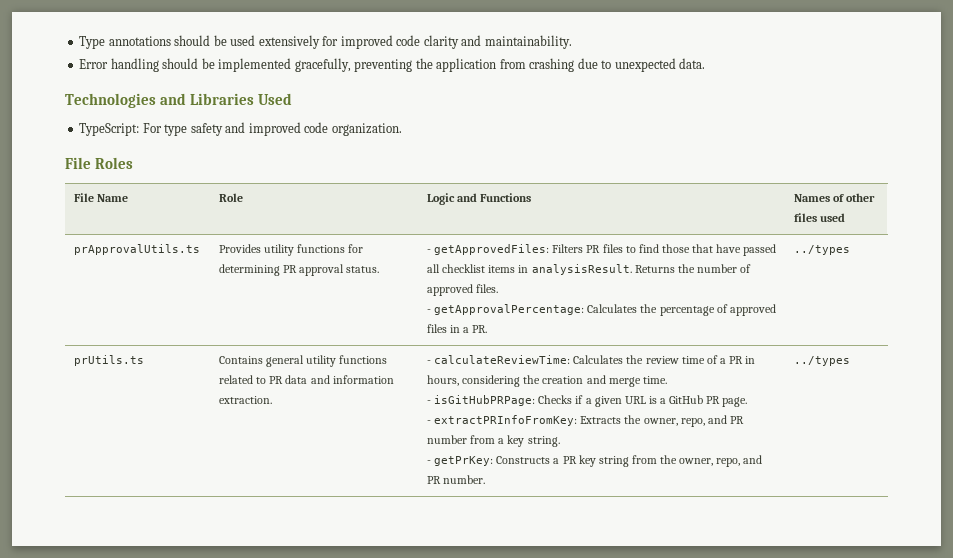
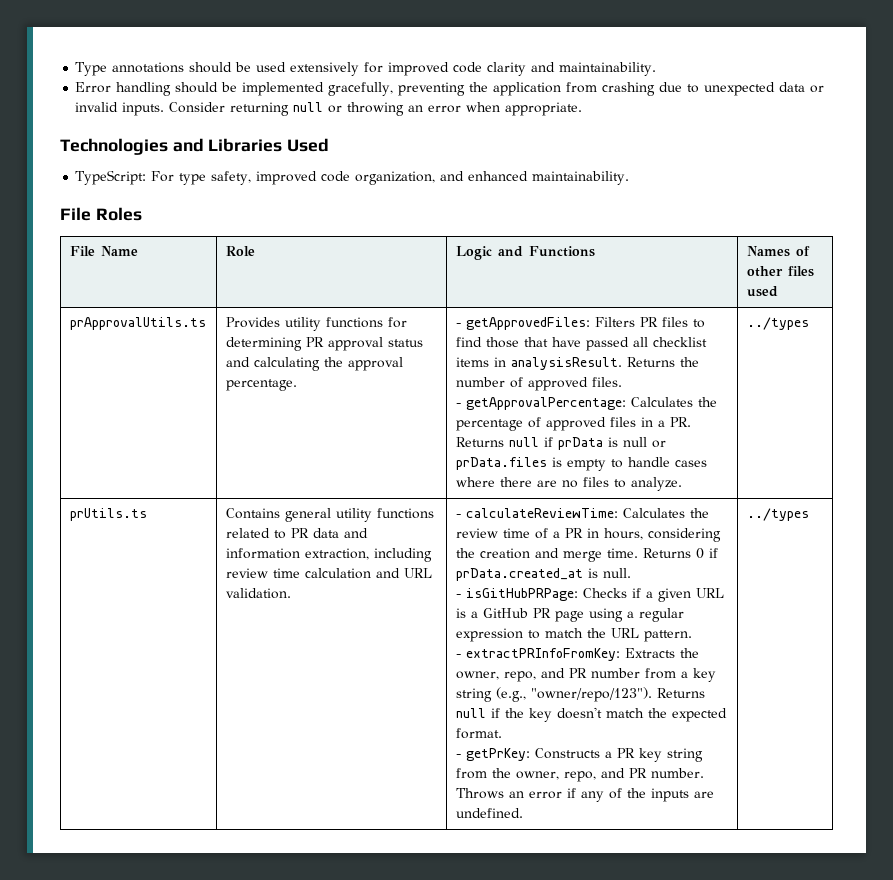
- Error handling should be implemented gracefully, preventing the application from crashing due to unexpected data.
+ Error handling should be implemented gracefully, preventing the application from crashing due to unexpected data or invalid inputs. Consider returning null or throwing an error when appropriate.
- TypeScript: For type safety and improved code organization.
+ TypeScript: For type safety, improved code organization, and enhanced maintainability.
- Provides utility functions for determining PR approval status.
+ Provides utility functions for determining PR approval status and calculating the approval percentage.
- - getApprovalPercentage: Calculates the percentage of approved files in a PR.
+ - getApprovalPercentage: Calculates the percentage of approved files in a PR. Returns null if prData is null or prData.files is empty to handle cases where there are no files to analyze.
- Contains general utility functions related to PR data and information extraction.
+ Contains general utility functions related to PR data and information extraction, including review time calculation and URL validation.
+ Returns 0 if prData.created_at is null.
- - isGitHubPRPage: Checks if a given URL is a GitHub PR page.
+ - isGitHubPRPage: Checks if a given URL is a GitHub PR page using a regular expression to match the URL pattern.
- - extractPRInfoFromKey: Extracts the owner, repo, and PR number from a key string.
+ - extractPRInfoFromKey: Extracts the owner, repo, and PR number from a key string (e.g., "owner/repo/123"). Returns null if the key doesn't match the expected format.
+ Throws an error if any of the inputs are undefined.

